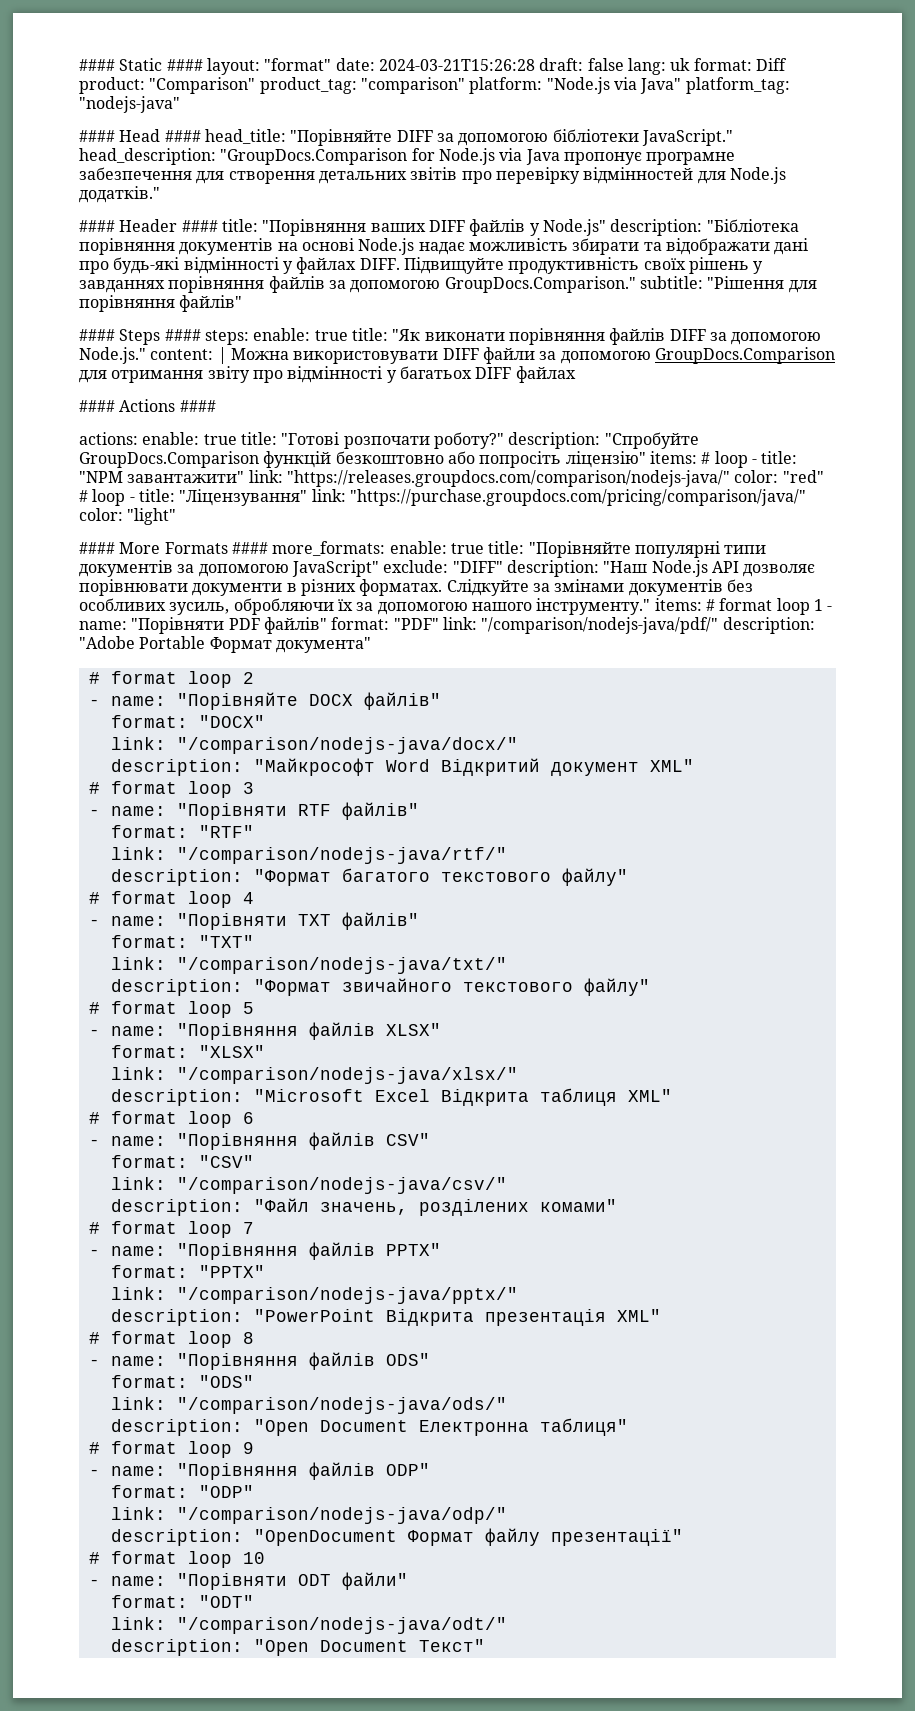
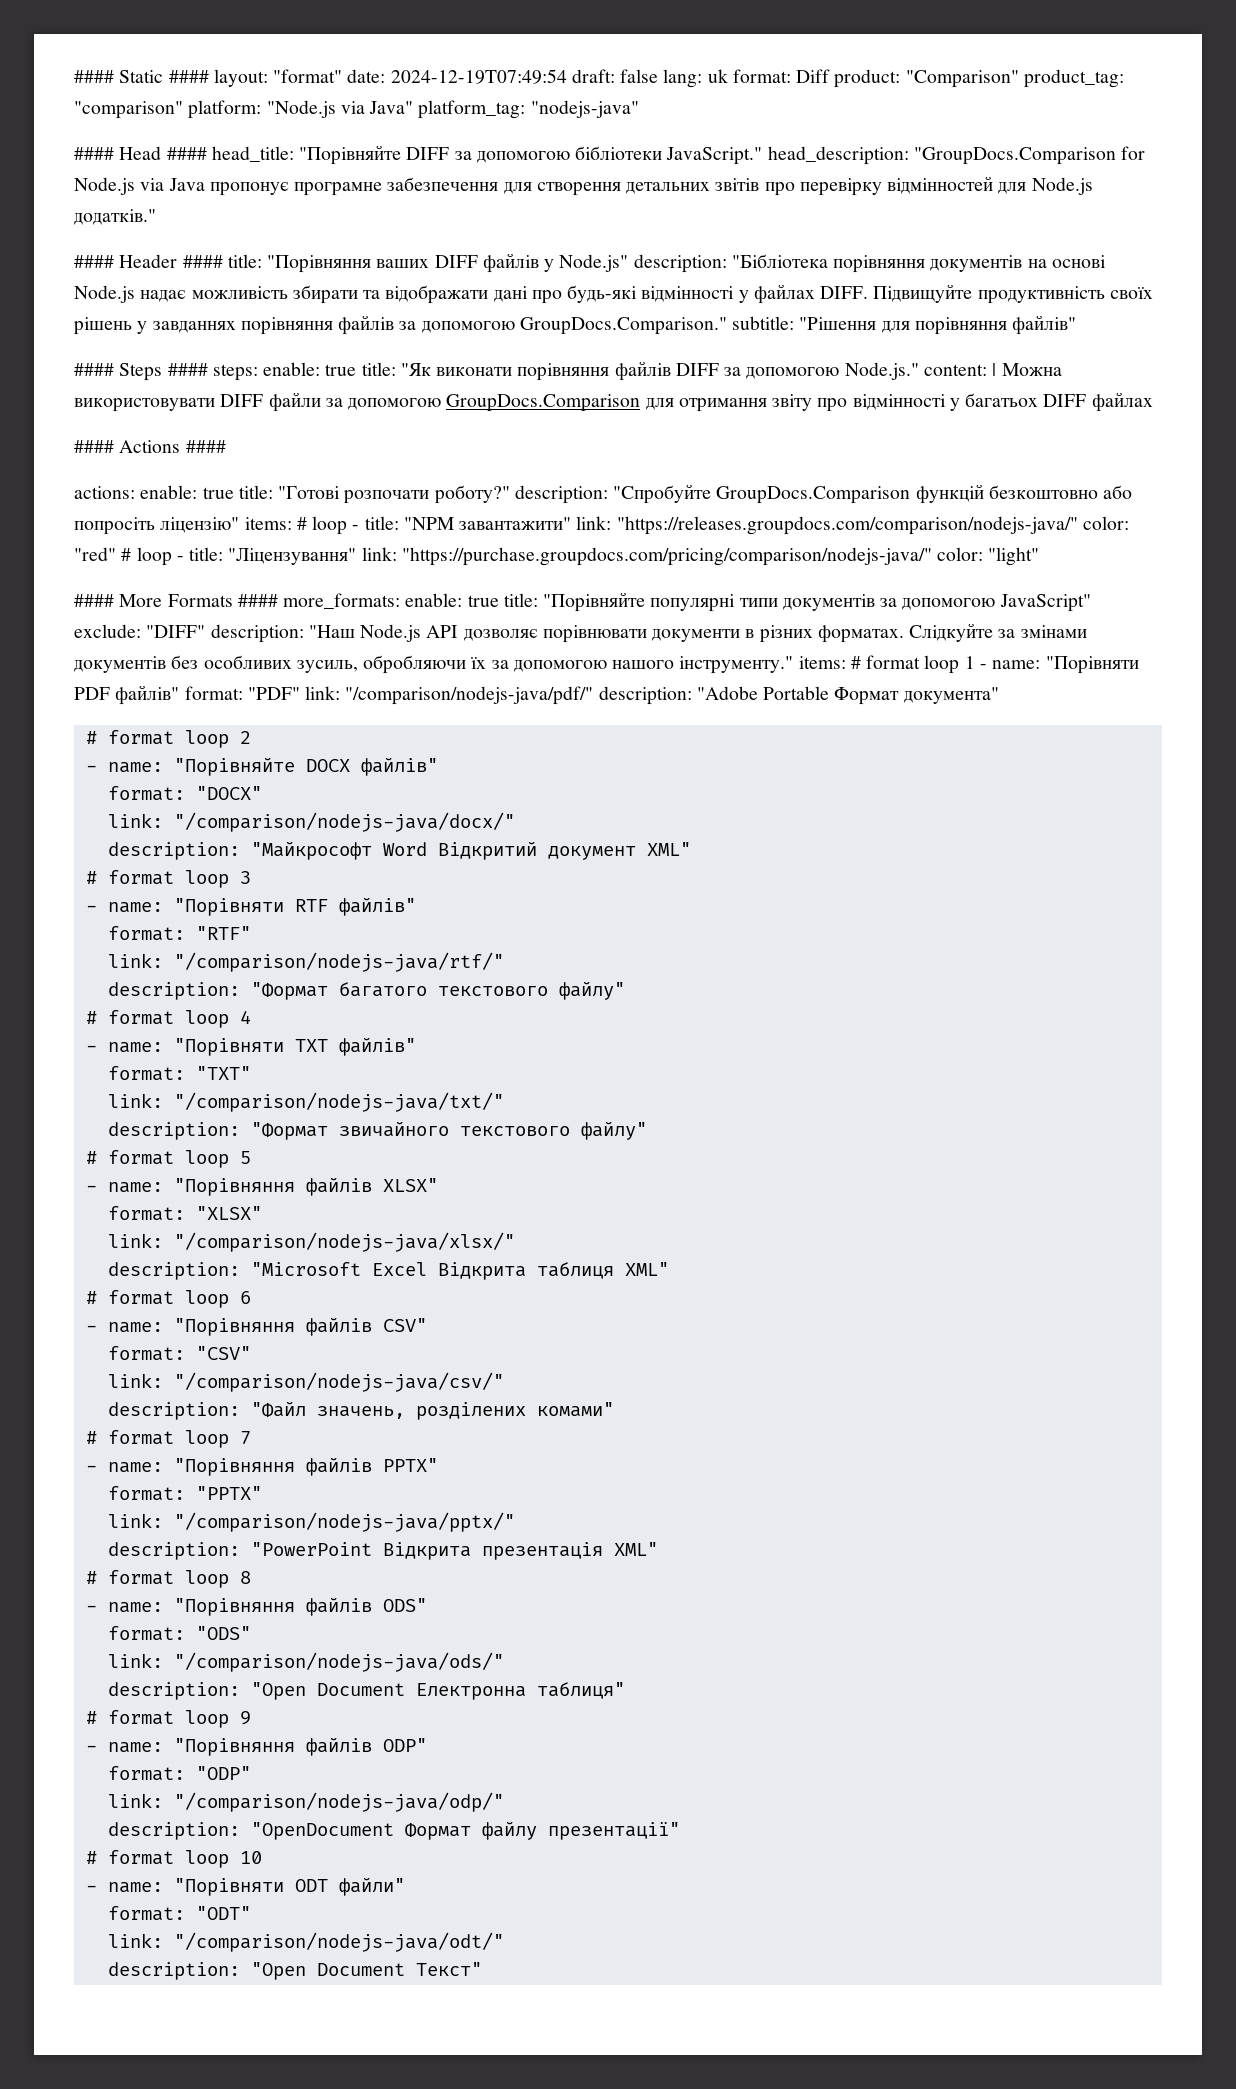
- #### Static #### layout: "format" date: 2024-03-21T15:26:28 draft: false lang: uk format: Diff product: "Comparison" product_tag: "comparison" platform: "Node.js via Java" platform_tag: "nodejs-java"
+ #### Static #### layout: "format" date: 2024-12-19T07:49:54 draft: false lang: uk format: Diff product: "Comparison" product_tag: "comparison" platform: "Node.js via Java" platform_tag: "nodejs-java"
- actions: enable: true title: "Готові розпочати роботу?" description: "Спробуйте GroupDocs.Comparison функцій безкоштовно або попросіть ліцензію" items: # loop - title: "NPM завантажити" link: "https://releases.groupdocs.com/comparison/nodejs-java/" color: "red" # loop - title: "Ліцензування" link: "https://purchase.groupdocs.com/pricing/comparison/java/" color: "light"
+ actions: enable: true title: "Готові розпочати роботу?" description: "Спробуйте GroupDocs.Comparison функцій безкоштовно або попросіть ліцензію" items: # loop - title: "NPM завантажити" link: "https://releases.groupdocs.com/comparison/nodejs-java/" color: "red" # loop - title: "Ліцензування" link: "https://purchase.groupdocs.com/pricing/comparison/nodejs-java/" color: "light"

